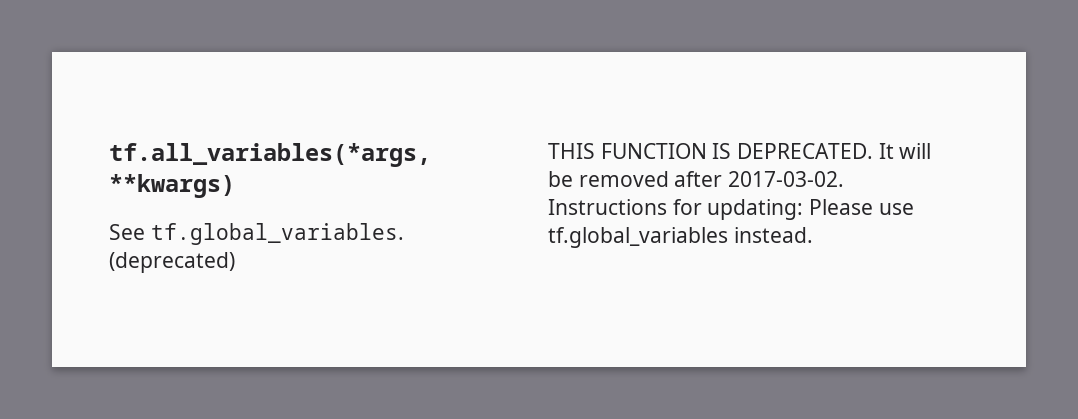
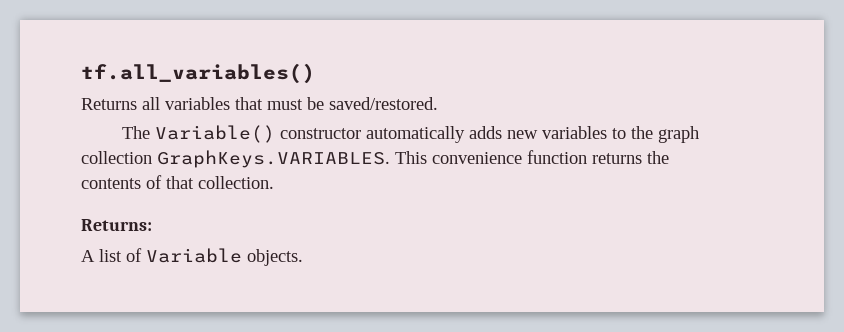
- tf.all_variables(*args, **kwargs)
- See tf.global_variables. (deprecated)
- THIS FUNCTION IS DEPRECATED. It will be removed after 2017-03-02. Instructions for updating: Please use tf.global_variables instead.
+ tf.all_variables()
+ Returns all variables that must be saved/restored.
+ The Variable() constructor automatically adds new variables to the graph collection GraphKeys.VARIABLES. This convenience function returns the contents of that collection.
+ Returns:
+ A list of Variable objects.

